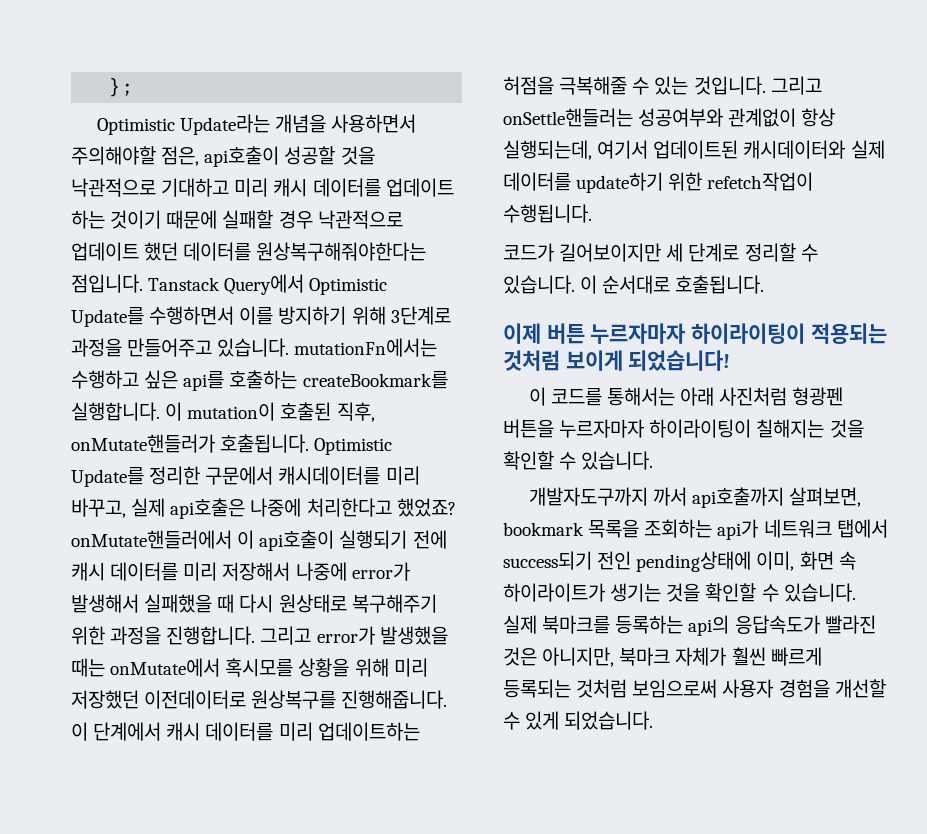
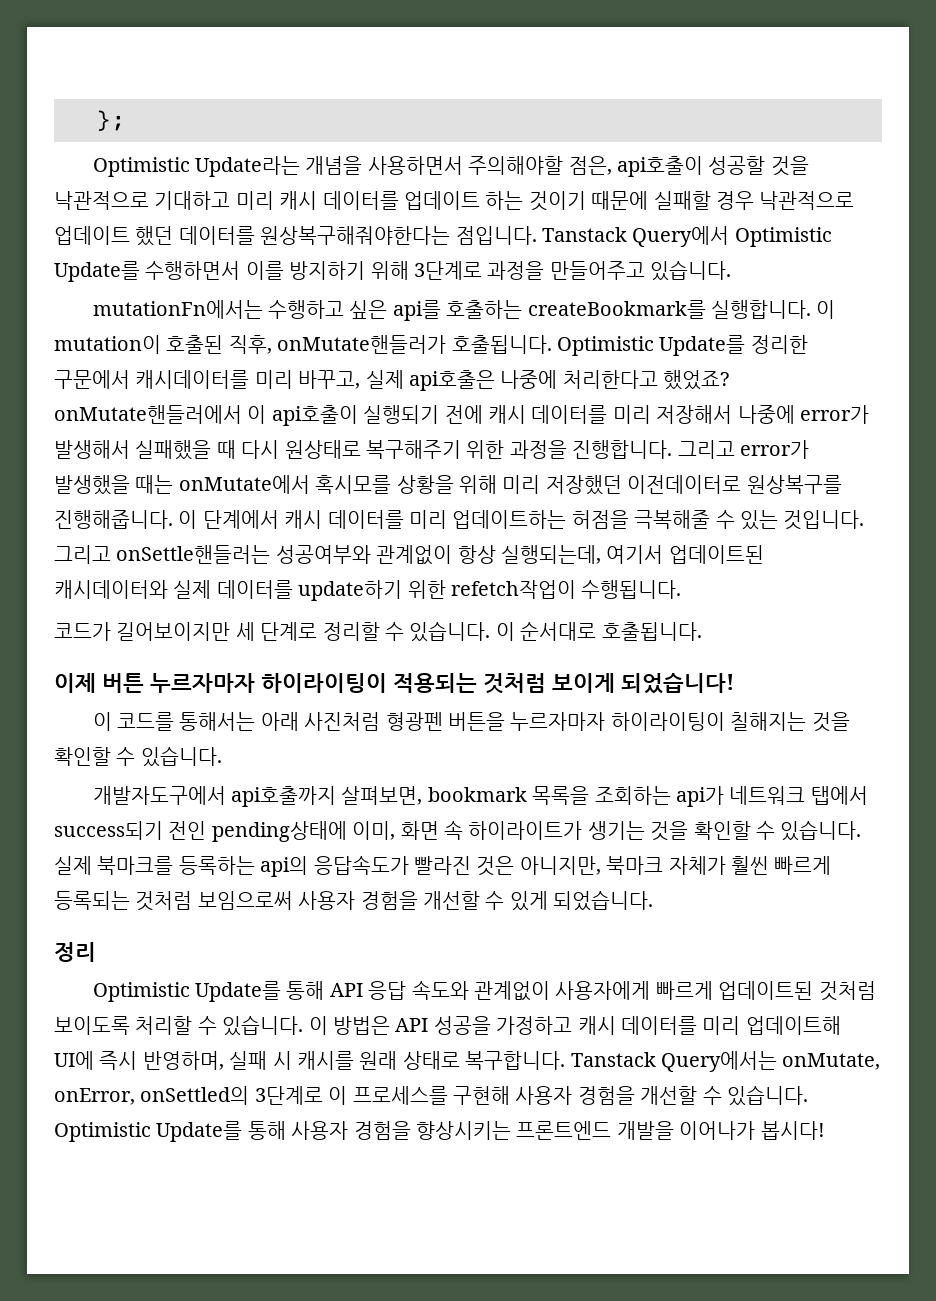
- Tanstack Query에서 Optimistic Update를 수행하면서 이를 방지하기 위해 3단계로 과정을 만들어주고 있습니다. mutationFn에서는 수행하고 싶은 api를 호출하는 createBookmark를 실행합니다.
+ Tanstack Query에서 Optimistic Update를 수행하면서 이를 방지하기 위해 3단계로 과정을 만들어주고 있습니다.
+ mutationFn에서는 수행하고 싶은 api를 호출하는 createBookmark를 실행합니다.
- 개발자도구까지 까서 api호출까지 살펴보면, bookmark 목록을 조회하는 api가 네트워크 탭에서 success되기 전인 pending상태에 이미, 화면 속 하이라이트가 생기는 것을 확인할 수 있습니다.
+ 개발자도구에서 api호출까지 살펴보면, bookmark 목록을 조회하는 api가 네트워크 탭에서 success되기 전인 pending상태에 이미, 화면 속 하이라이트가 생기는 것을 확인할 수 있습니다.
+ 정리
+ Optimistic Update를 통해 API 응답 속도와 관계없이 사용자에게 빠르게 업데이트된 것처럼 보이도록 처리할 수 있습니다. 이 방법은 API 성공을 가정하고 캐시 데이터를 미리 업데이트해 UI에 즉시 반영하며, 실패 시 캐시를 원래 상태로 복구합니다. Tanstack Query에서는 onMutate, onError, onSettled의 3단계로 이 프로세스를 구현해 사용자 경험을 개선할 수 있습니다. Optimistic Update를 통해 사용자 경험을 향상시키는 프론트엔드 개발을 이어나가 봅시다!

